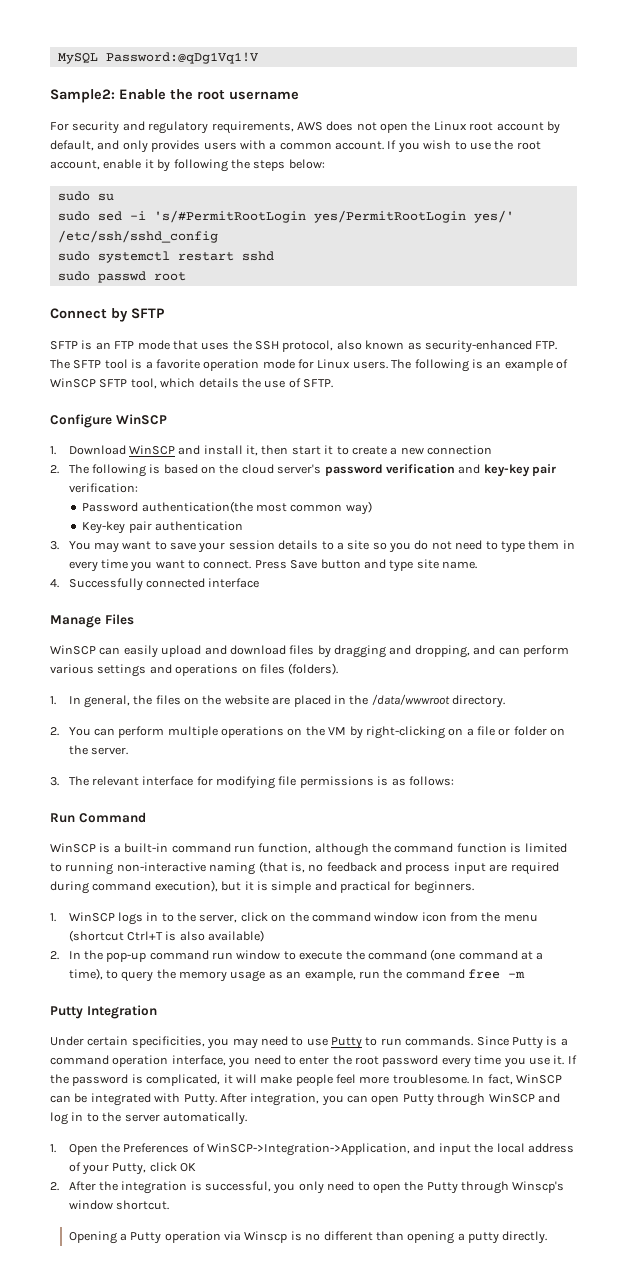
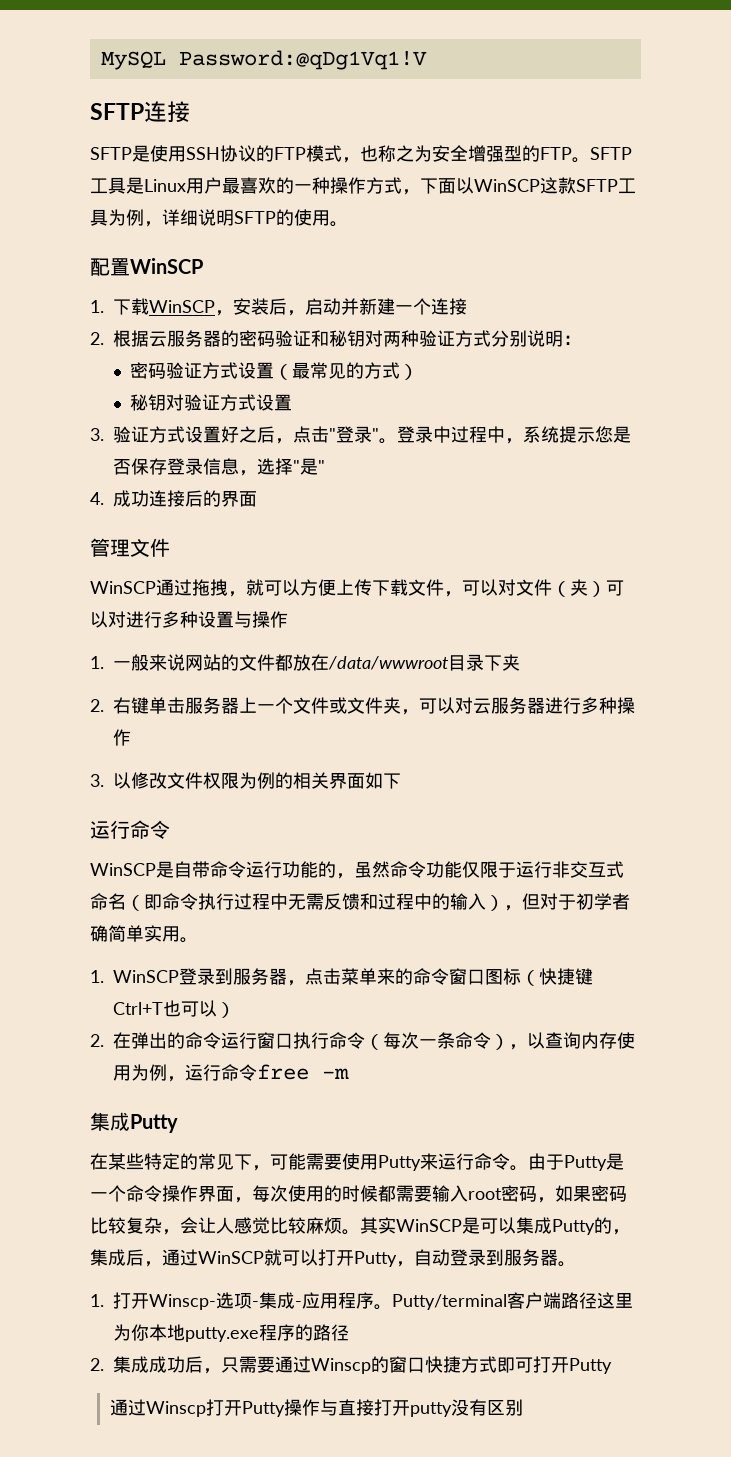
- Sample2: Enable the root username
- For security and regulatory requirements, AWS does not open the Linux root account by default, and only provides users with a common account. If you wish to use the root account, enable it by following the steps below:
- sudo su
- sudo sed -i 's/#PermitRootLogin yes/PermitRootLogin yes/' /etc/ssh/sshd_config
- sudo systemctl restart sshd
- sudo passwd root
- Connect by SFTP
- SFTP is an FTP mode that uses the SSH protocol, also known as security-enhanced FTP. The SFTP tool is a favorite operation mode for Linux users. The following is an example of WinSCP SFTP tool, which details the use of SFTP.
- Configure WinSCP
- 1. Download WinSCP and install it, then start it to create a new connection
- 2. The following is based on the cloud server's password verification and key-key pair verification:
- Password authentication(the most common way)
- Key-key pair authentication
- 3. You may want to save your session details to a site so you do not need to type them in every time you want to connect. Press Save button and type site name.
- 4. Successfully connected interface
- Manage Files
- WinSCP can easily upload and download files by dragging and dropping, and can perform various settings and operations on files (folders).
- 1. In general, the files on the website are placed in the /data/wwwroot directory.
- 2. You can perform multiple operations on the VM by right-clicking on a file or folder on the server.
- 3. The relevant interface for modifying file permissions is as follows:
- Run Command
- WinSCP is a built-in command run function, although the command function is limited to running non-interactive naming (that is, no feedback and process input are required during command execution), but it is simple and practical for beginners.
- 1. WinSCP logs in to the server, click on the command window icon from the menu (shortcut Ctrl+T is also available)
- 2. In the pop-up command run window to execute the command (one command at a time), to query the memory usage as an example, run the command free -m
- Putty Integration
- Under certain specificities, you may need to use Putty to run commands. Since Putty is a command operation interface, you need to enter the root password every time you use it. If the password is complicated, it will make people feel more troublesome. In fact, WinSCP can be integrated with Putty. After integration, you can open Putty through WinSCP and log in to the server automatically.
- 1. Open the Preferences of WinSCP->Integration->Application, and input the local address of your Putty, click OK
- 2. After the integration is successful, you only need to open the Putty through Winscp's window shortcut.
- Opening a Putty operation via Winscp is no different than opening a putty directly.
+ SFTP连接
+ SFTP是使用SSH协议的FTP模式，也称之为安全增强型的FTP。SFTP工具是Linux用户最喜欢的一种操作方式，下面以WinSCP这款SFTP工具为例，详细说明SFTP的使用。
+ 配置WinSCP
+ 1.下载WinSCP，安装后，启动并新建一个连接
+ 2.根据云服务器的密码验证和秘钥对两种验证方式分别说明：
+ 密码验证方式设置（最常见的方式）
+ 秘钥对验证方式设置
+ 3.验证方式设置好之后，点击"登录"。登录中过程中，系统提示您是否保存登录信息，选择"是"
+ 4.成功连接后的界面
+ 管理文件
+ WinSCP通过拖拽，就可以方便上传下载文件，可以对文件（夹）可以对进行多种设置与操作
+ 1.一般来说网站的文件都放在/data/wwwroot目录下夹
+ 2.右键单击服务器上一个文件或文件夹，可以对云服务器进行多种操作
+ 3.以修改文件权限为例的相关界面如下
+ 运行命令
+ WinSCP是自带命令运行功能的，虽然命令功能仅限于运行非交互式命名（即命令执行过程中无需反馈和过程中的输入），但对于初学者确简单实用。
+ 1. WinSCP登录到服务器，点击菜单来的命令窗口图标（快捷键Ctrl+T也可以）
+ 2.在弹出的命令运行窗口执行命令（每次一条命令），以查询内存使用为例，运行命令free -m
+ 集成Putty
+ 在某些特定的常见下，可能需要使用Putty来运行命令。由于Putty是一个命令操作界面，每次使用的时候都需要输入root密码，如果密码比较复杂，会让人感觉比较麻烦。其实WinSCP是可以集成Putty的，集成后，通过WinSCP就可以打开Putty，自动登录到服务器。
+ 1.打开Winscp-选项-集成-应用程序。Putty/terminal客户端路径这里为你本地putty.exe程序的路径
+ 2.集成成功后，只需要通过Winscp的窗口快捷方式即可打开Putty
+ 通过Winscp打开Putty操作与直接打开putty没有区别

